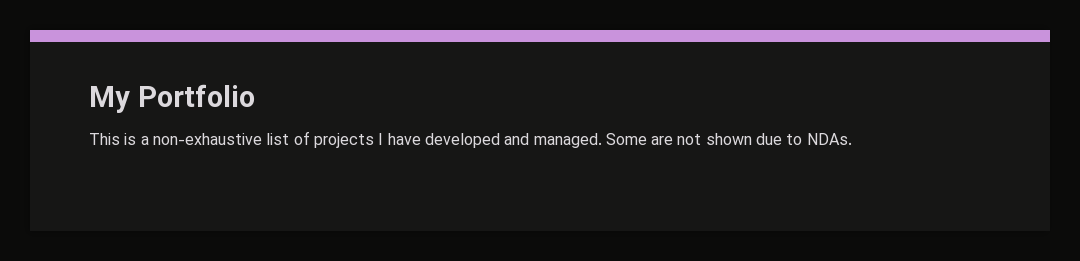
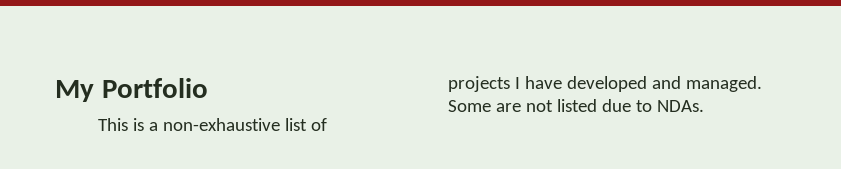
- Some are not shown due to NDAs.
+ Some are not listed due to NDAs.

